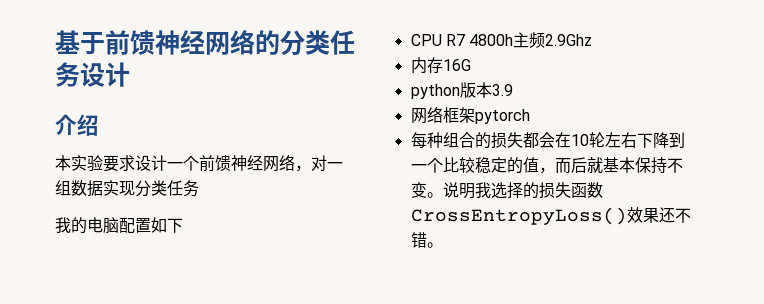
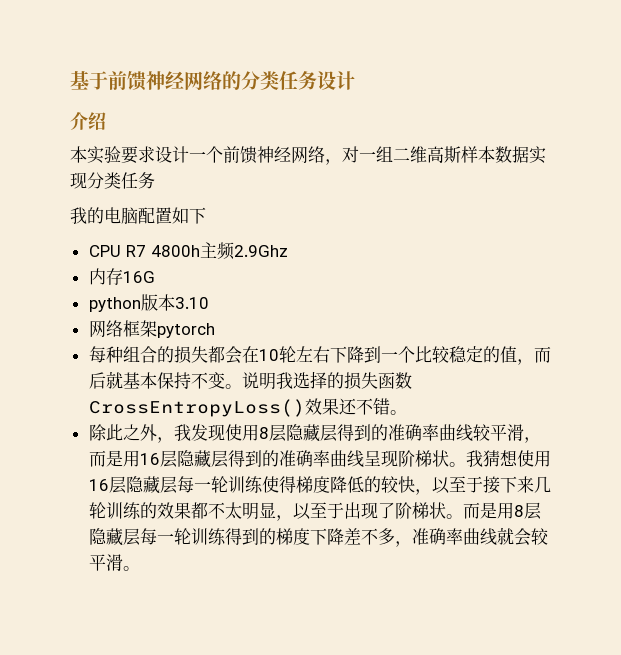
- 本实验要求设计一个前馈神经网络，对一组数据实现分类任务
+ 本实验要求设计一个前馈神经网络，对一组二维高斯样本数据实现分类任务
- python版本3.9
+ python版本3.10
+ 除此之外，我发现使用8层隐藏层得到的准确率曲线较平滑，而是用16层隐藏层得到的准确率曲线呈现阶梯状。我猜想使用16层隐藏层每一轮训练使得梯度降低的较快，以至于接下来几轮训练的效果都不太明显，以至于出现了阶梯状。而是用8层隐藏层每一轮训练得到的梯度下降差不多，准确率曲线就会较平滑。

